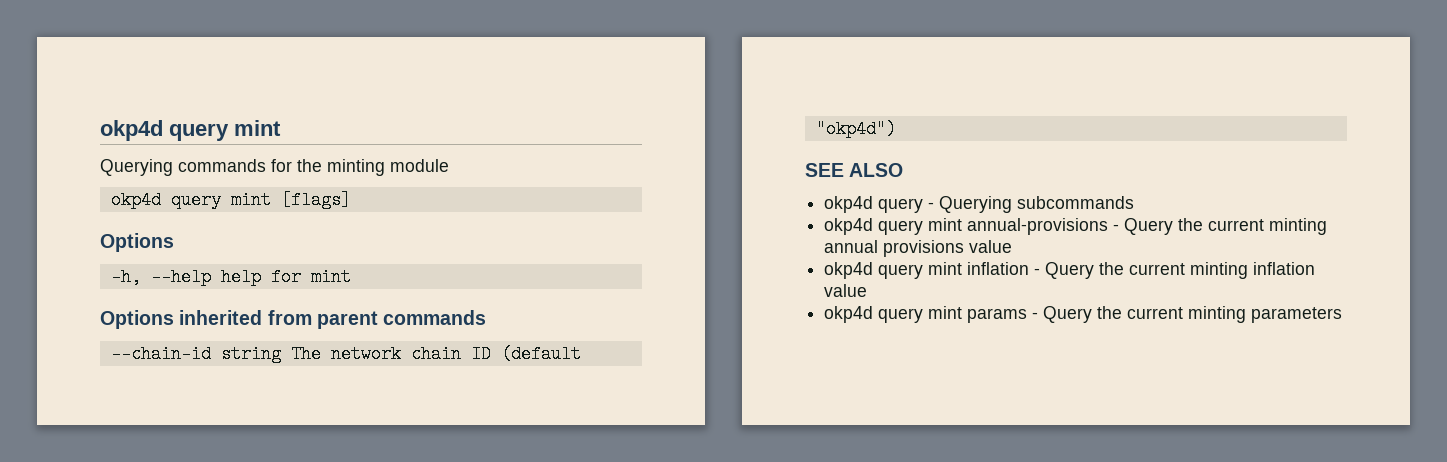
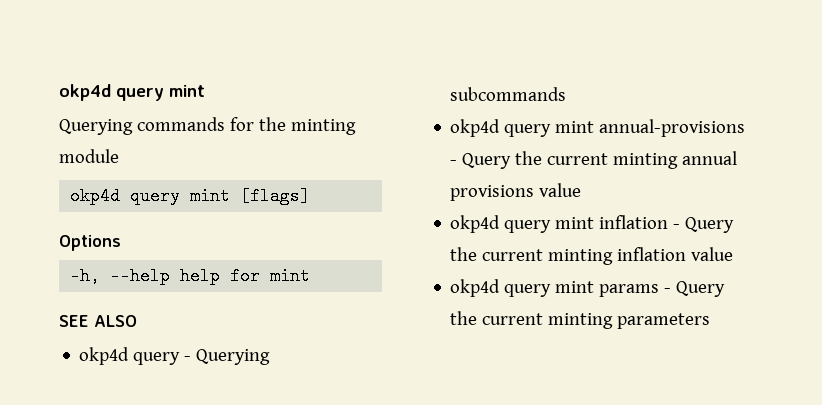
- Options inherited from parent commands
- --chain-id string The network chain ID (default "okp4d")

